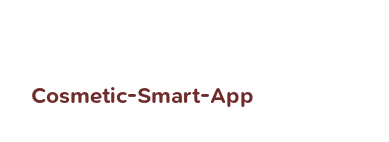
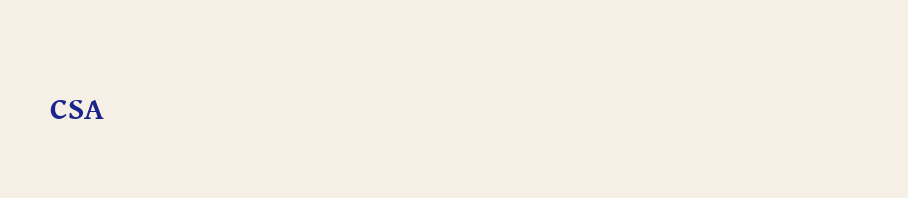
- Cosmetic-Smart-App
+ CSA

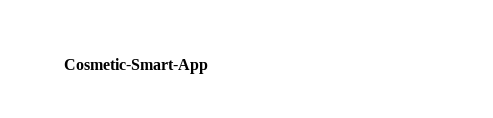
- CSA
+ Cosmetic-Smart-App

